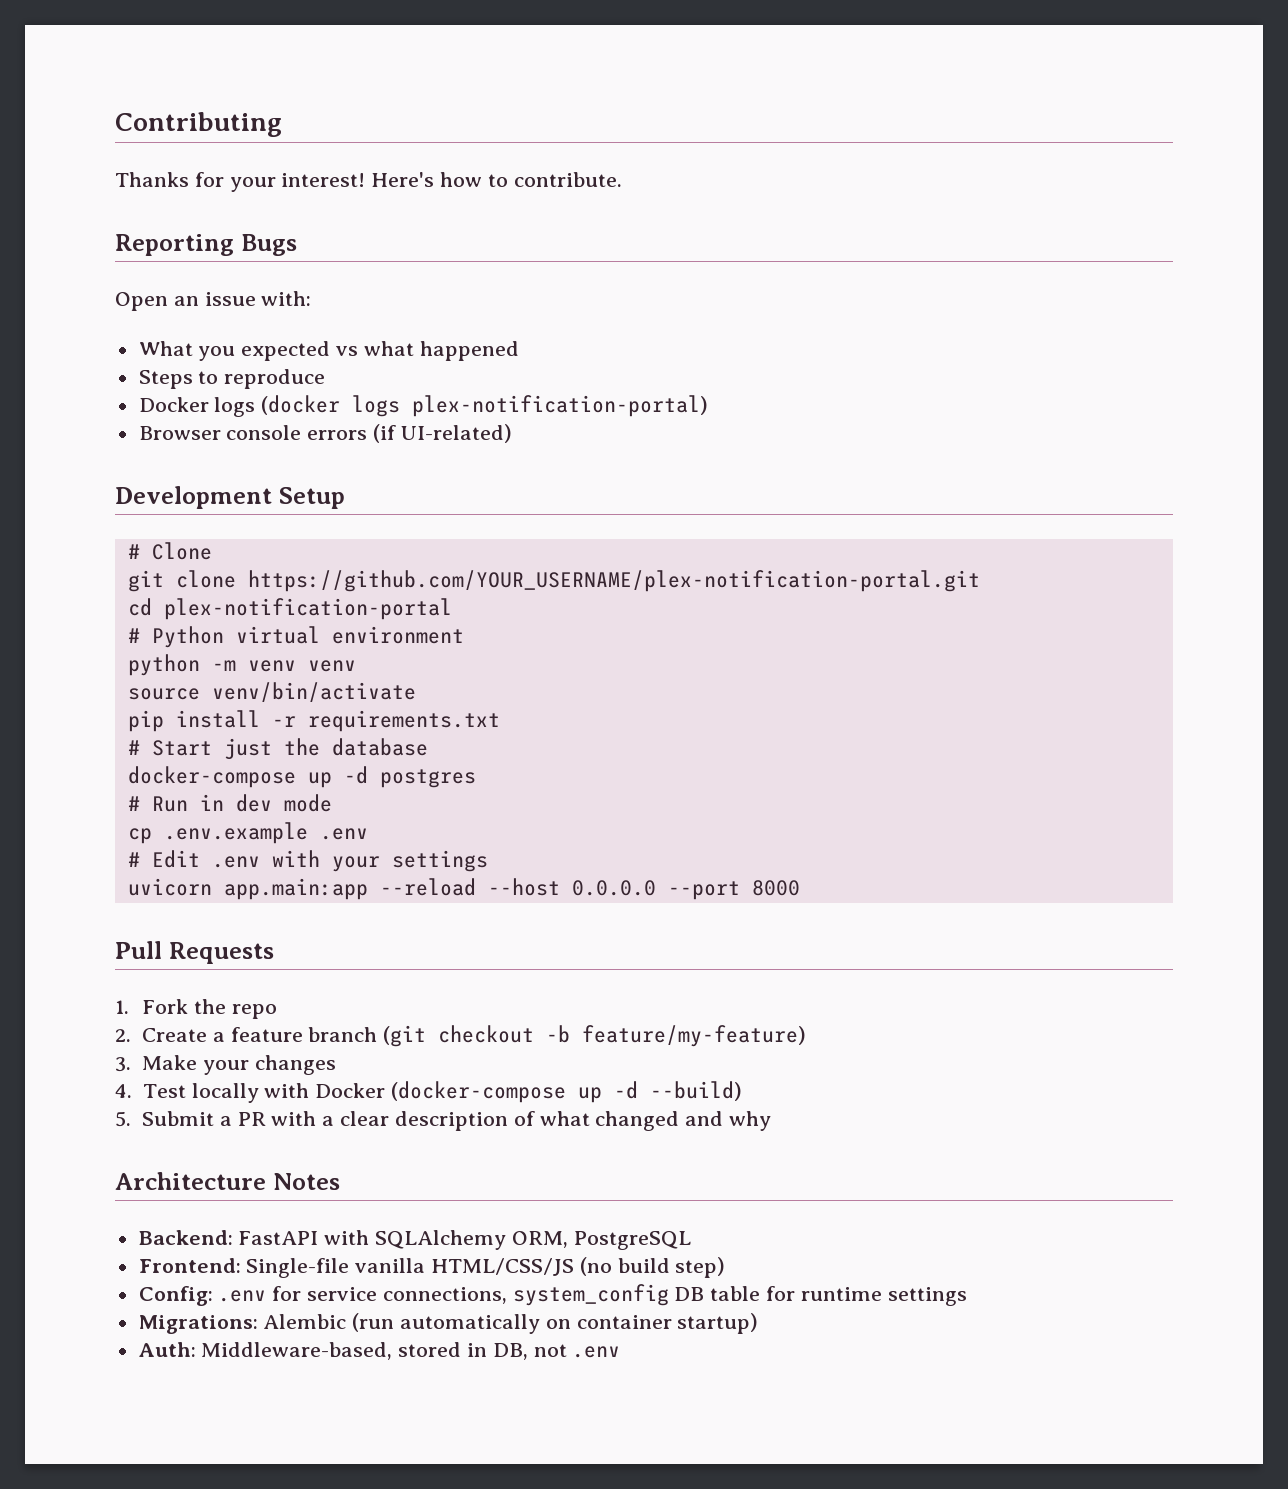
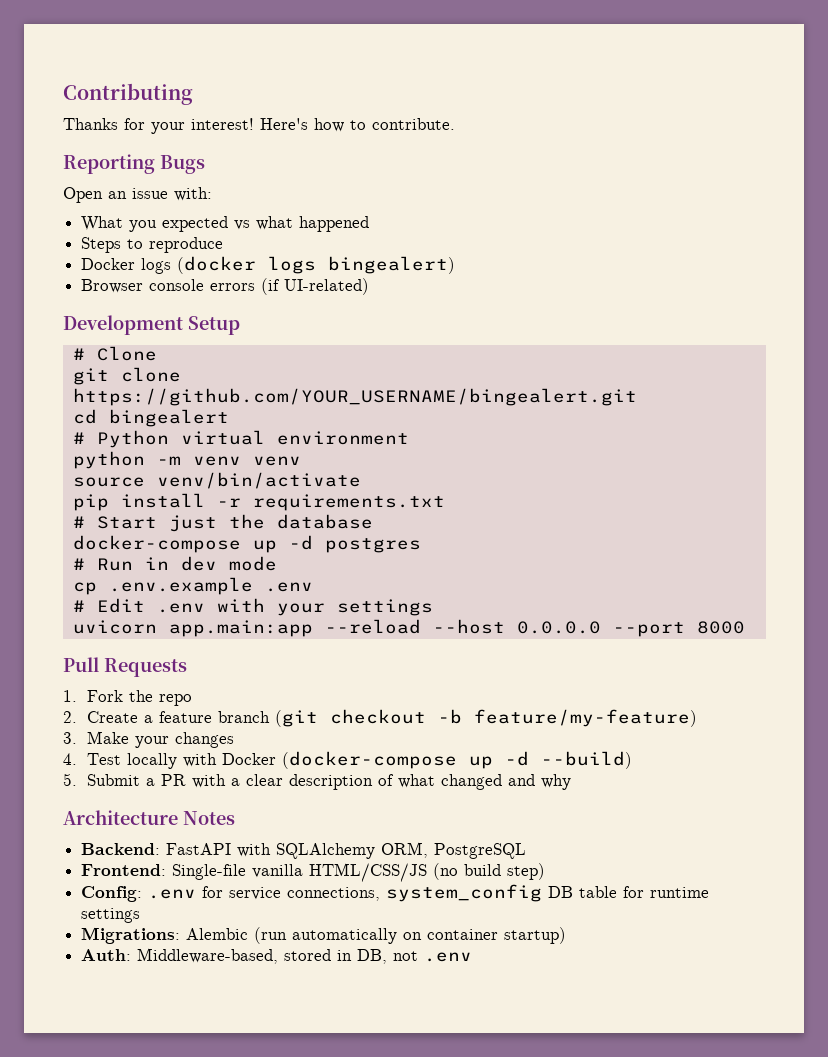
- Docker logs (docker logs plex-notification-portal)
+ Docker logs (docker logs bingealert)
- git clone https://github.com/YOUR_USERNAME/plex-notification-portal.git
+ git clone https://github.com/YOUR_USERNAME/bingealert.git
- cd plex-notification-portal
+ cd bingealert

